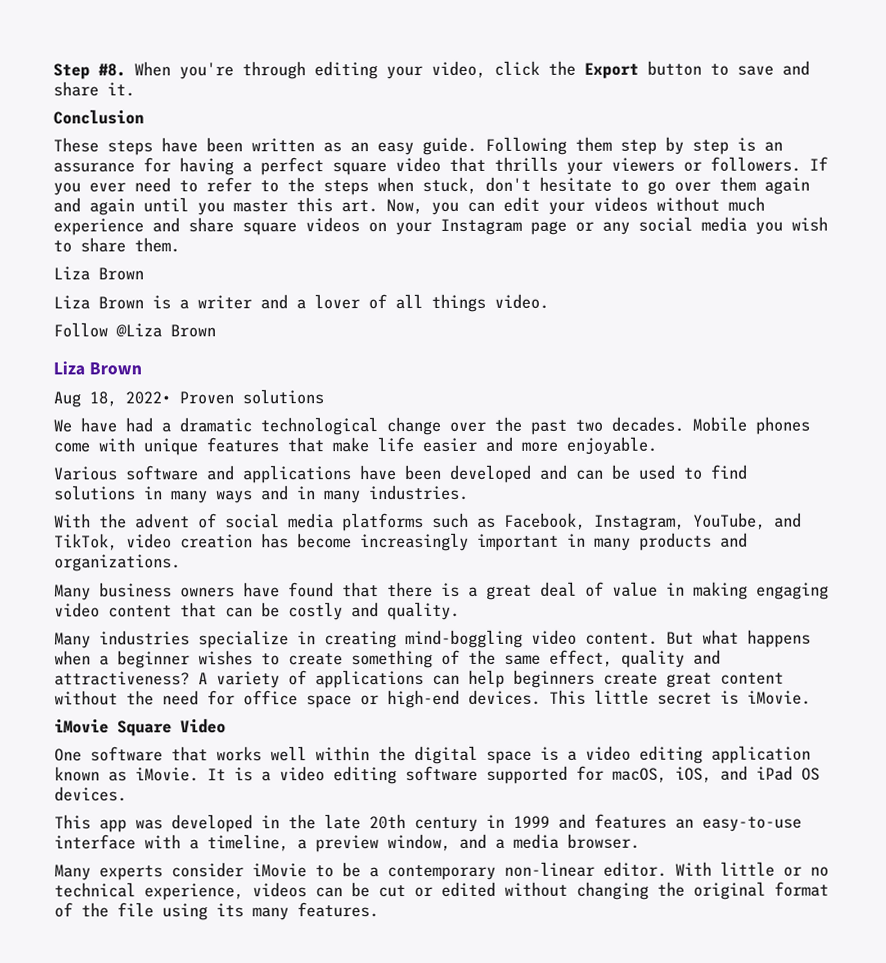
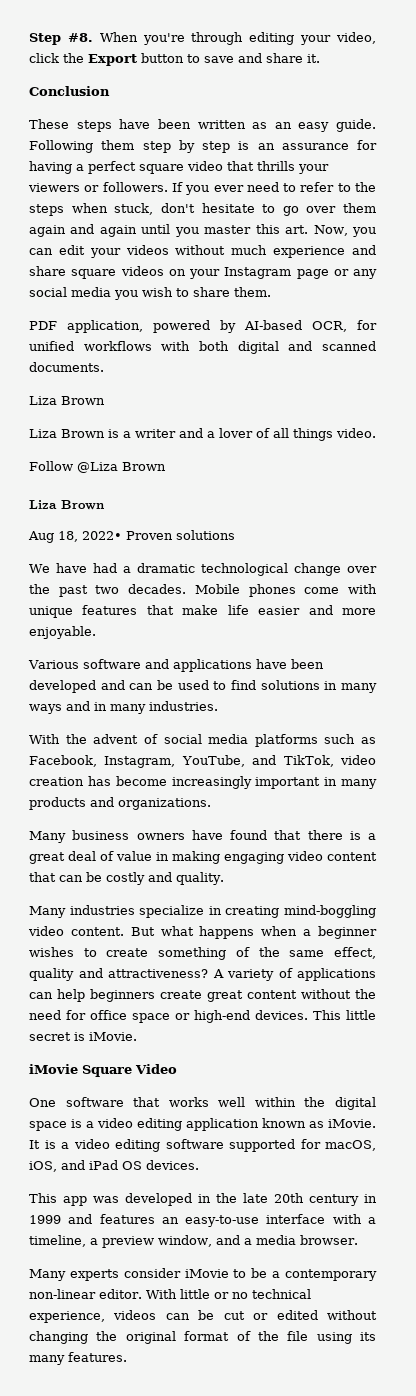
+ PDF application, powered by AI-based OCR, for unified workflows with both digital and scanned documents.

